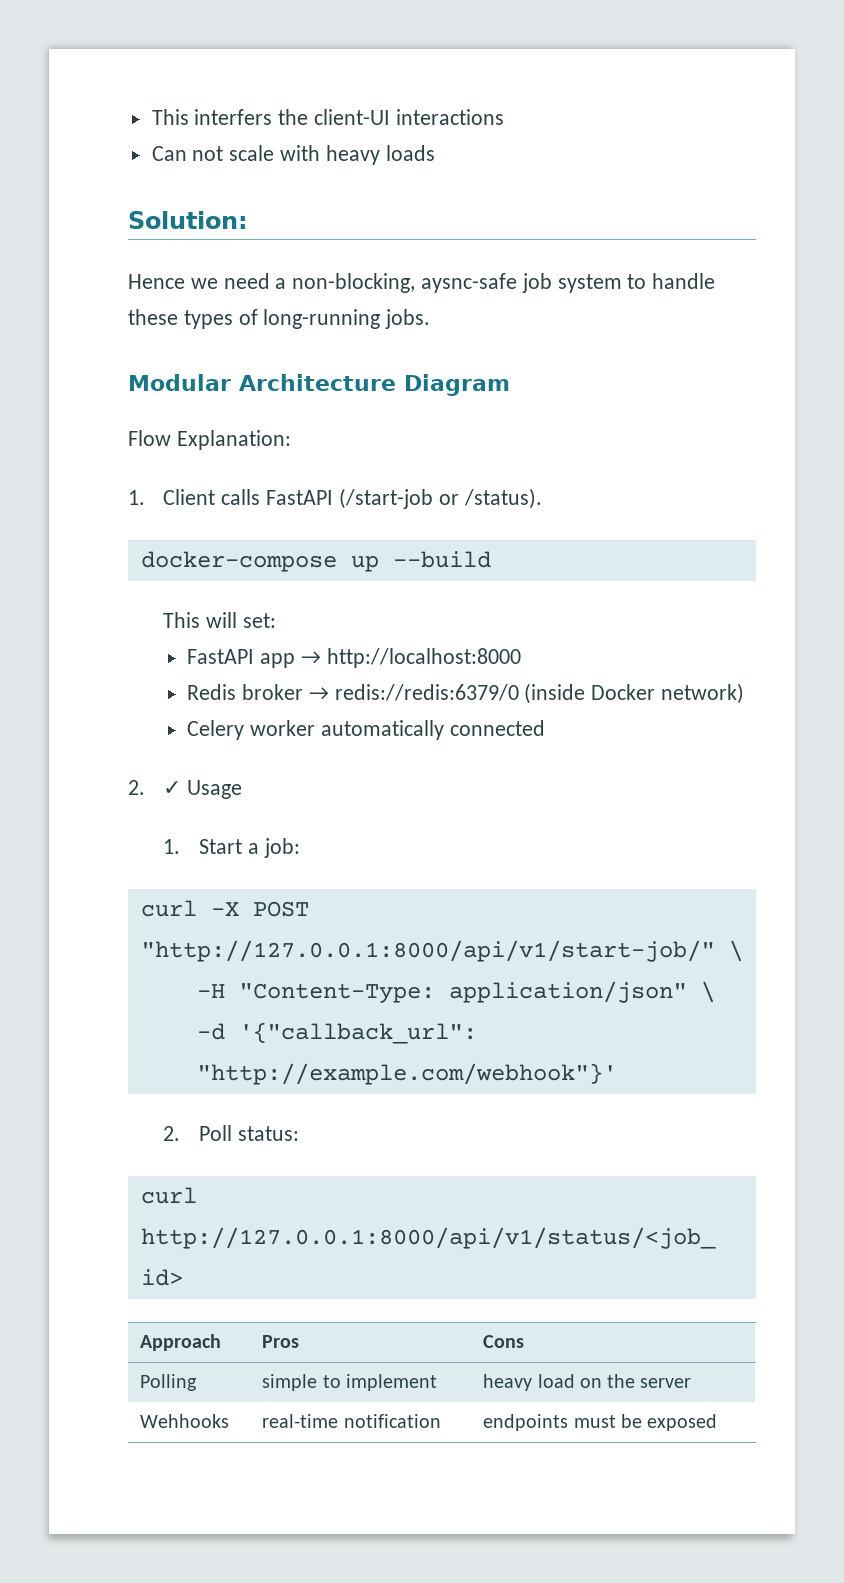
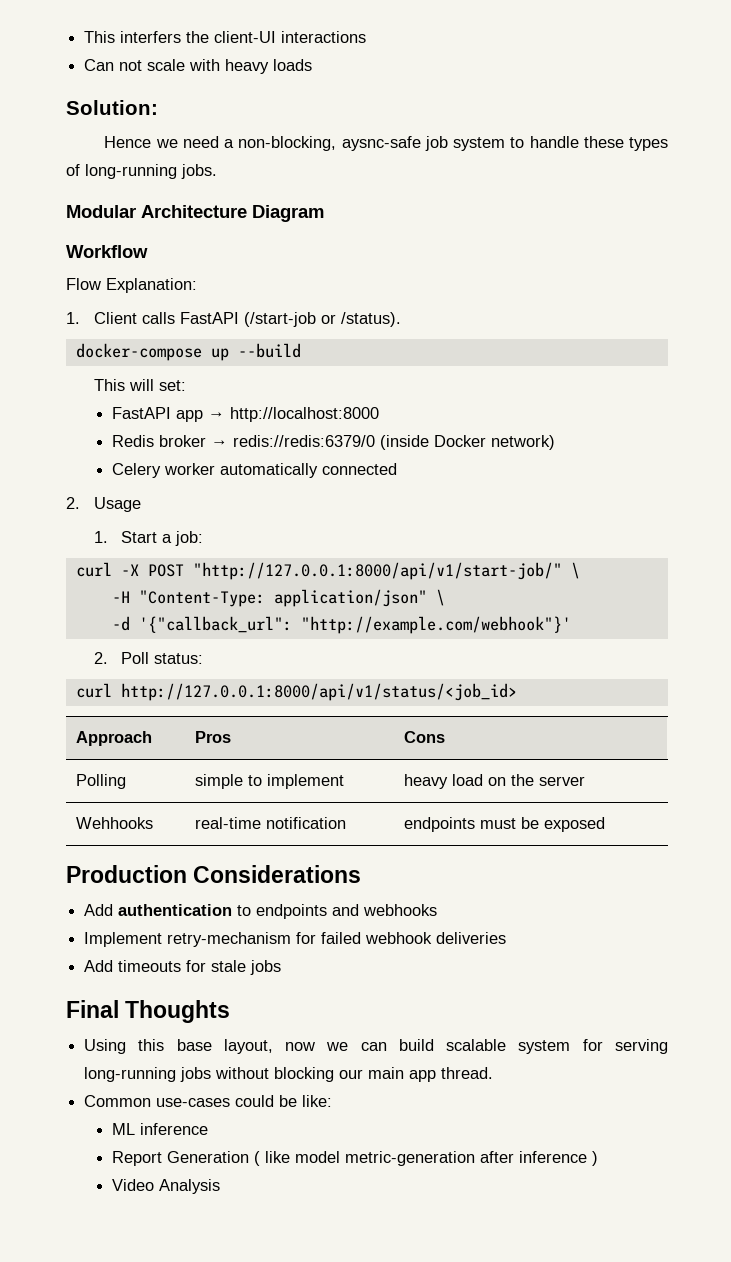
+ Workflow
- 2. ✓ Usage
+ 2. Usage
+ Production Considerations
+ Add authentication to endpoints and webhooks
+ Implement retry-mechanism for failed webhook deliveries
+ Add timeouts for stale jobs
+ Final Thoughts
+ Using this base layout, now we can build scalable system for serving long-running jobs without blocking our main app thread.
+ Common use-cases could be like:
+ ML inference
+ Report Generation ( like model metric-generation after inference )
+ Video Analysis

